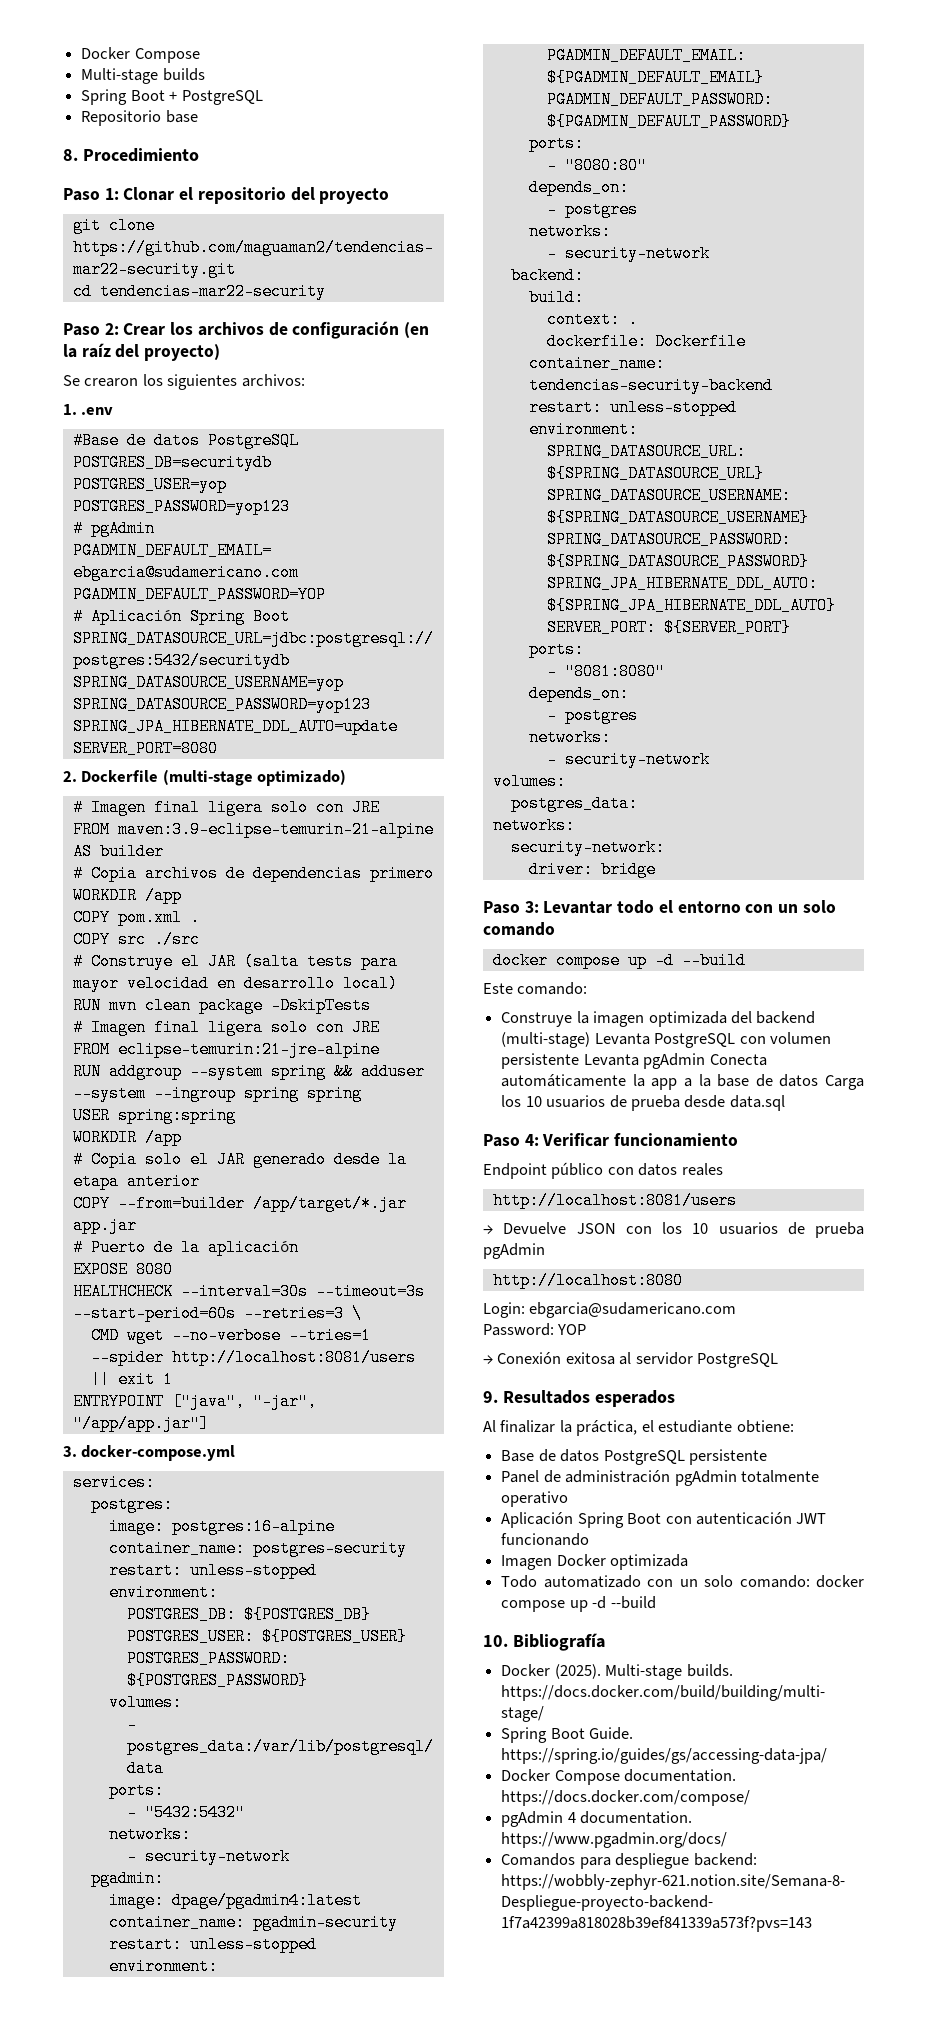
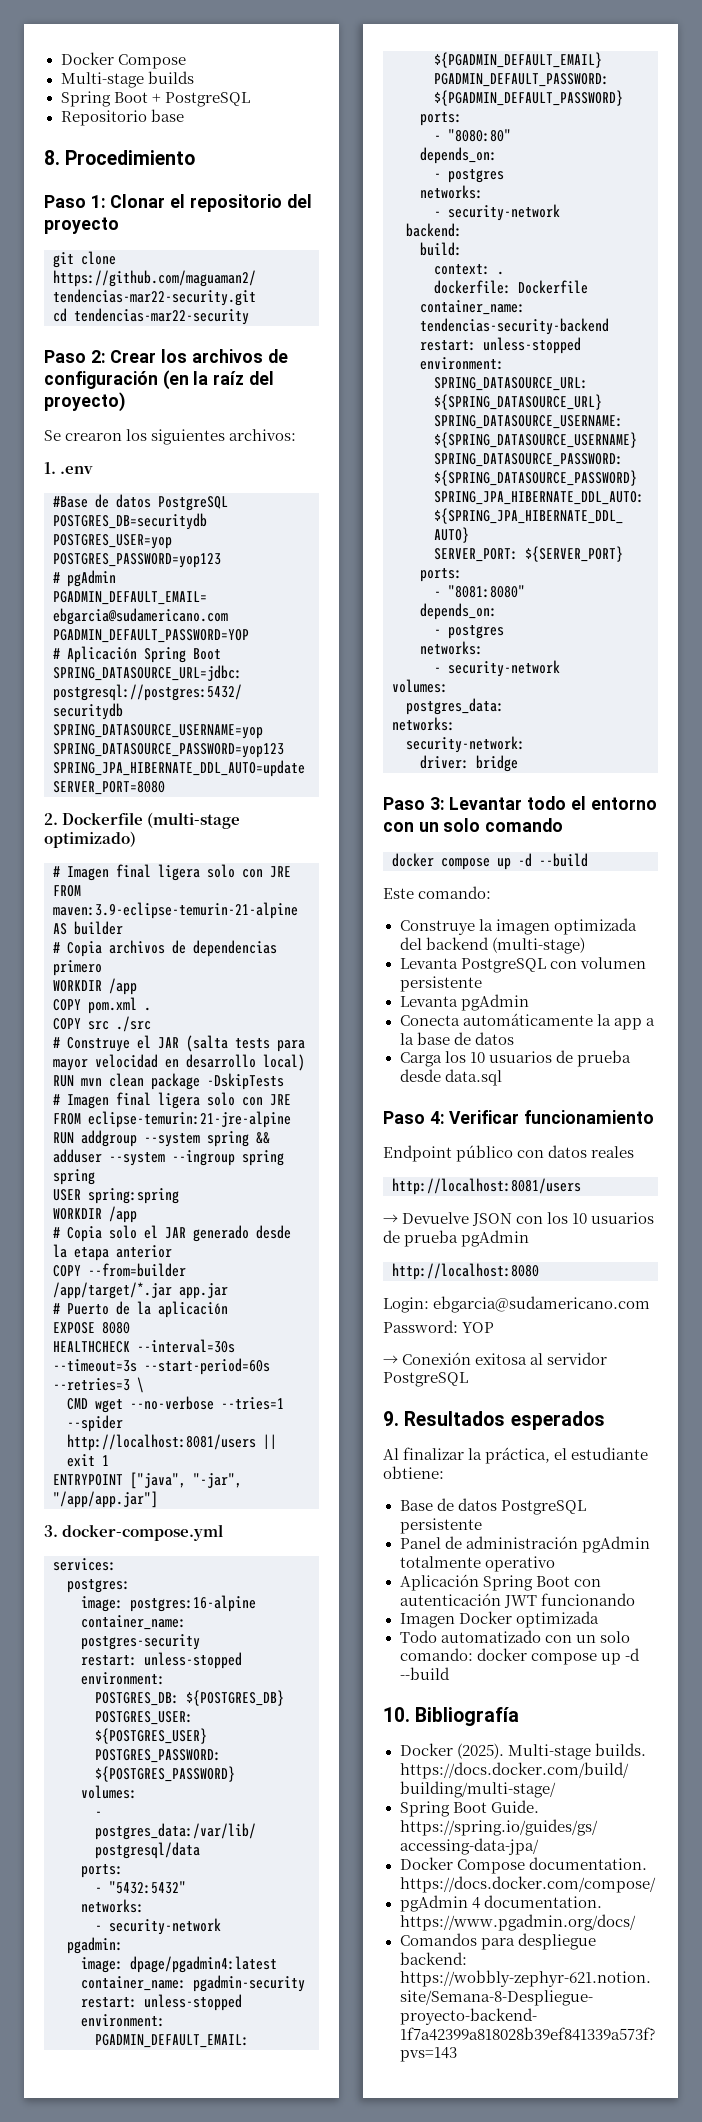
- Construye la imagen optimizada del backend (multi-stage) Levanta PostgreSQL con volumen persistente Levanta pgAdmin Conecta automáticamente la app a la base de datos Carga los 10 usuarios de prueba desde data.sql
+ Construye la imagen optimizada del backend (multi-stage)
+ Levanta PostgreSQL con volumen persistente
+ Levanta pgAdmin
+ Conecta automáticamente la app a la base de datos
+ Carga los 10 usuarios de prueba desde data.sql

